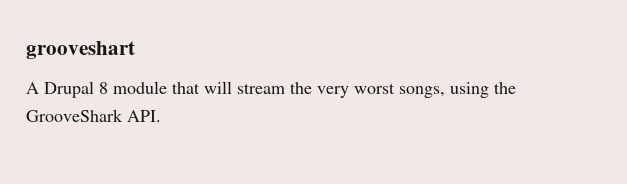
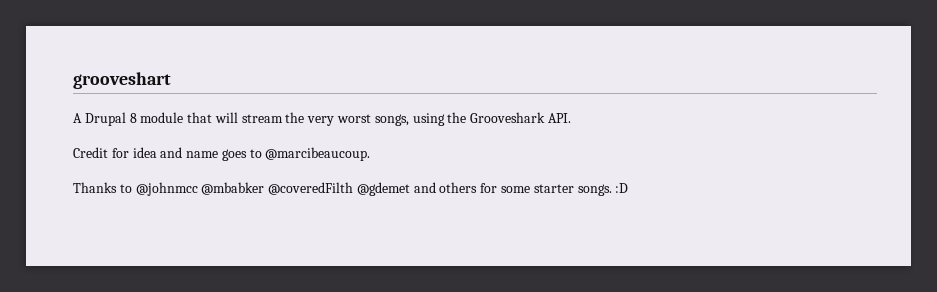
- A Drupal 8 module that will stream the very worst songs, using the GrooveShark API.
+ A Drupal 8 module that will stream the very worst songs, using the Grooveshark API.
+ Credit for idea and name goes to @marcibeaucoup.
+ Thanks to @johnmcc @mbabker @coveredFilth @gdemet and others for some starter songs. :D

